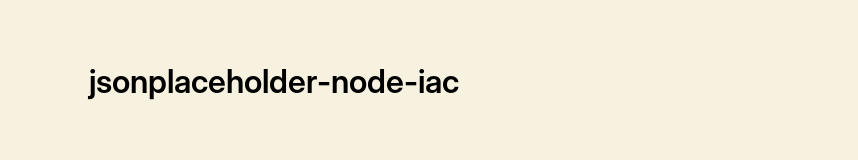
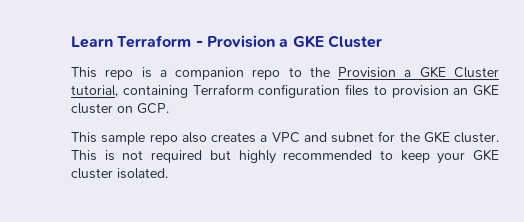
- jsonplaceholder-node-iac
+ Learn Terraform - Provision a GKE Cluster
+ This repo is a companion repo to the Provision a GKE Cluster tutorial, containing Terraform configuration files to provision an GKE cluster on GCP.
+ This sample repo also creates a VPC and subnet for the GKE cluster. This is not required but highly recommended to keep your GKE cluster isolated.

